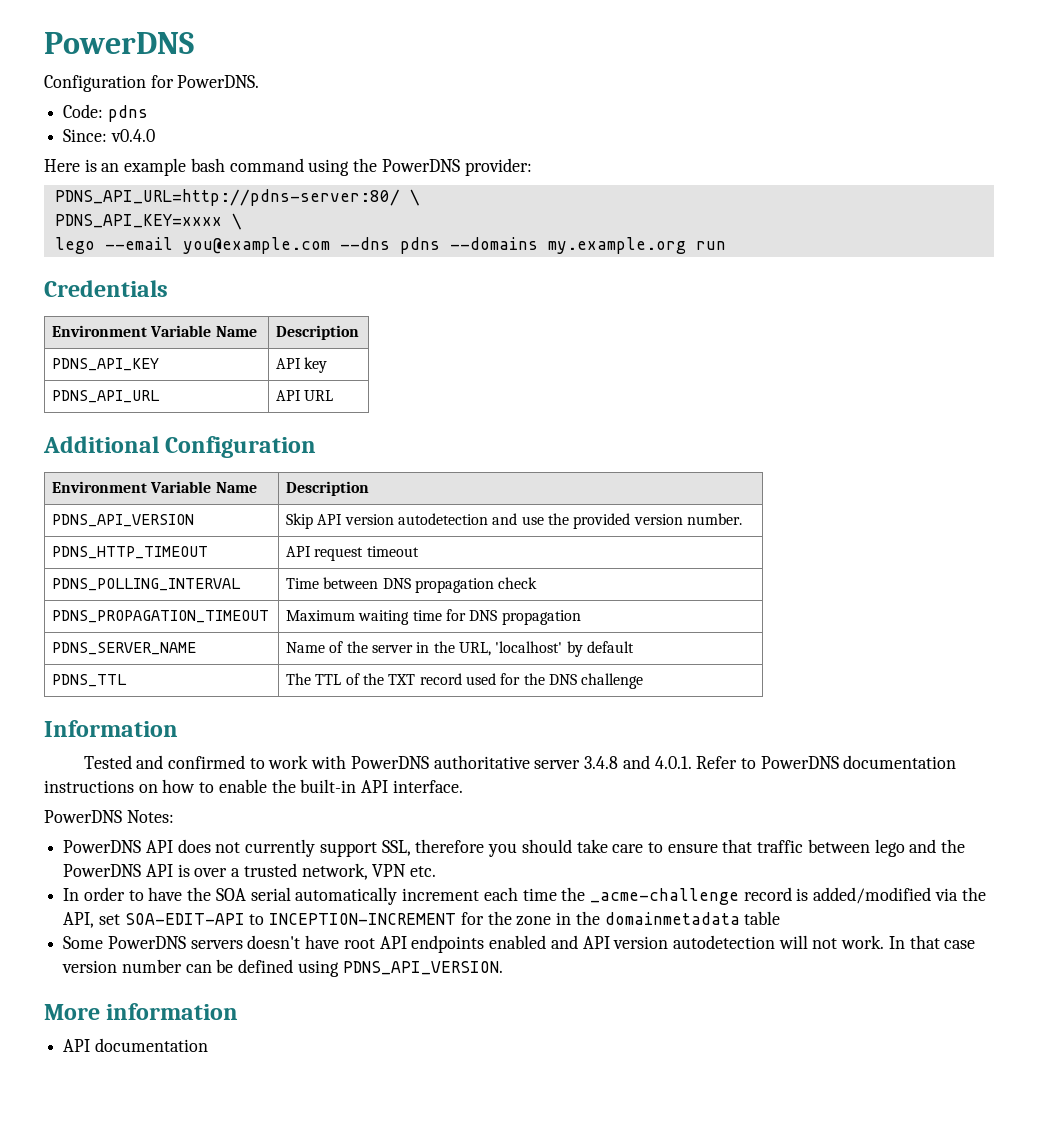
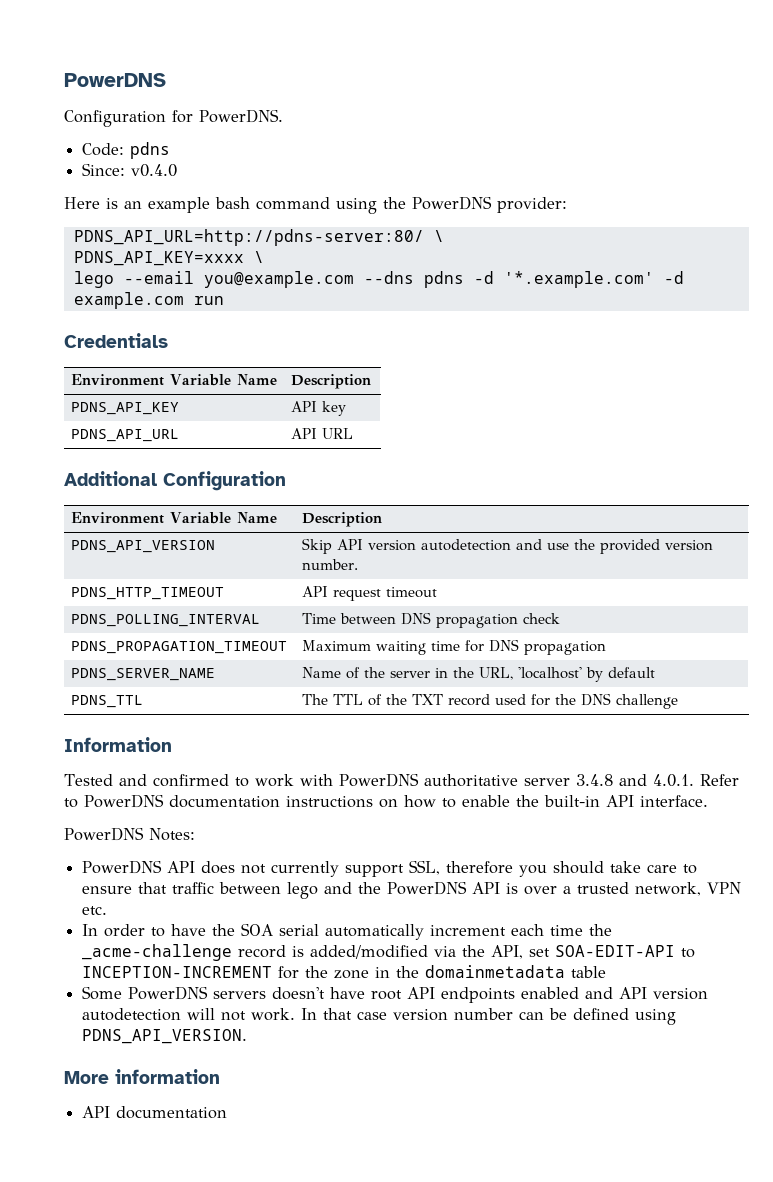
- lego --email you@example.com --dns pdns --domains my.example.org run
+ lego --email you@example.com --dns pdns -d '*.example.com' -d example.com run

